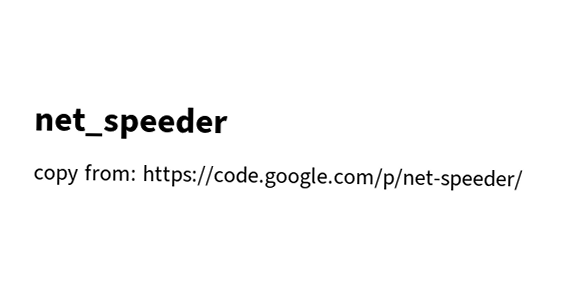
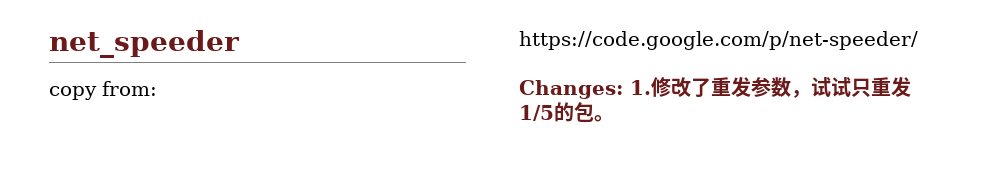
+ Changes: 1.修改了重发参数，试试只重发1/5的包。

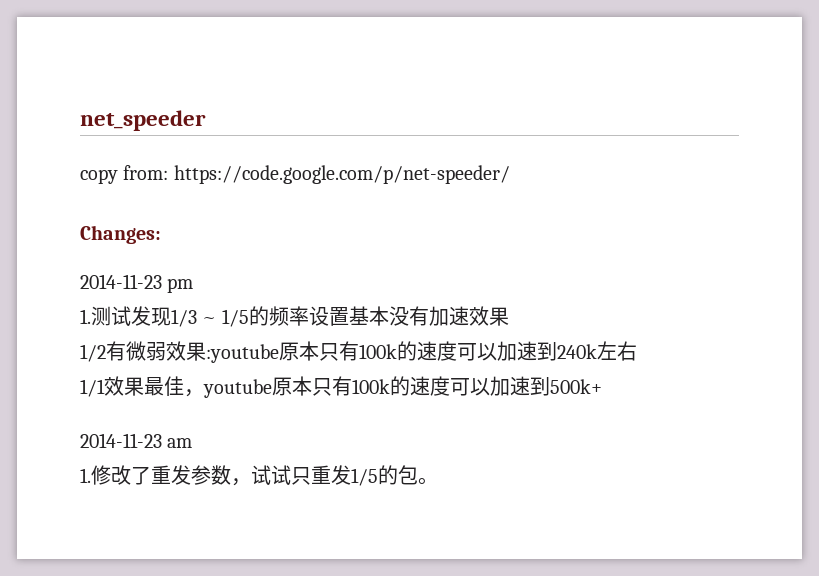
- Changes: 1.修改了重发参数，试试只重发1/5的包。
+ Changes:
+ 2014-11-23 pm
+ 1.测试发现1/3 ~ 1/5的频率设置基本没有加速效果
+ 1/2有微弱效果:youtube原本只有100k的速度可以加速到240k左右
+ 1/1效果最佳，youtube原本只有100k的速度可以加速到500k+
+ 2014-11-23 am
+ 1.修改了重发参数，试试只重发1/5的包。

